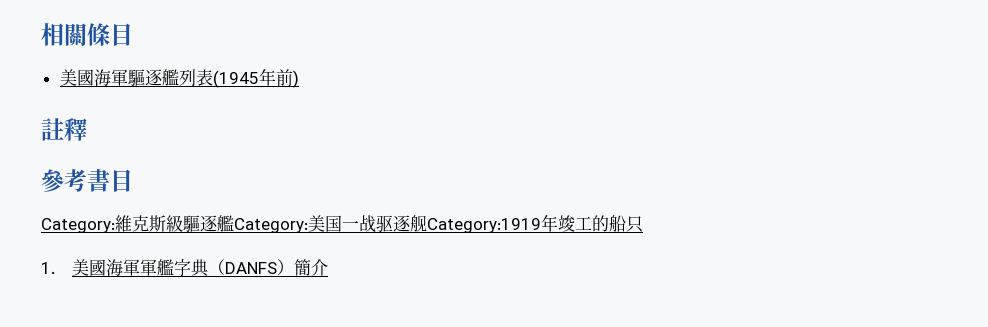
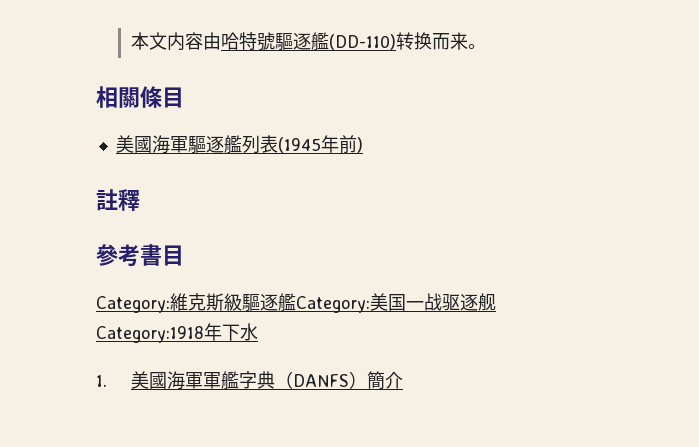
+ 本文内容由哈特號驅逐艦(DD-110)转换而来。
- Category:維克斯級驅逐艦Category:美国一战驱逐舰Category:1919年竣工的船只
+ Category:維克斯級驅逐艦Category:美国一战驱逐舰Category:1918年下水

